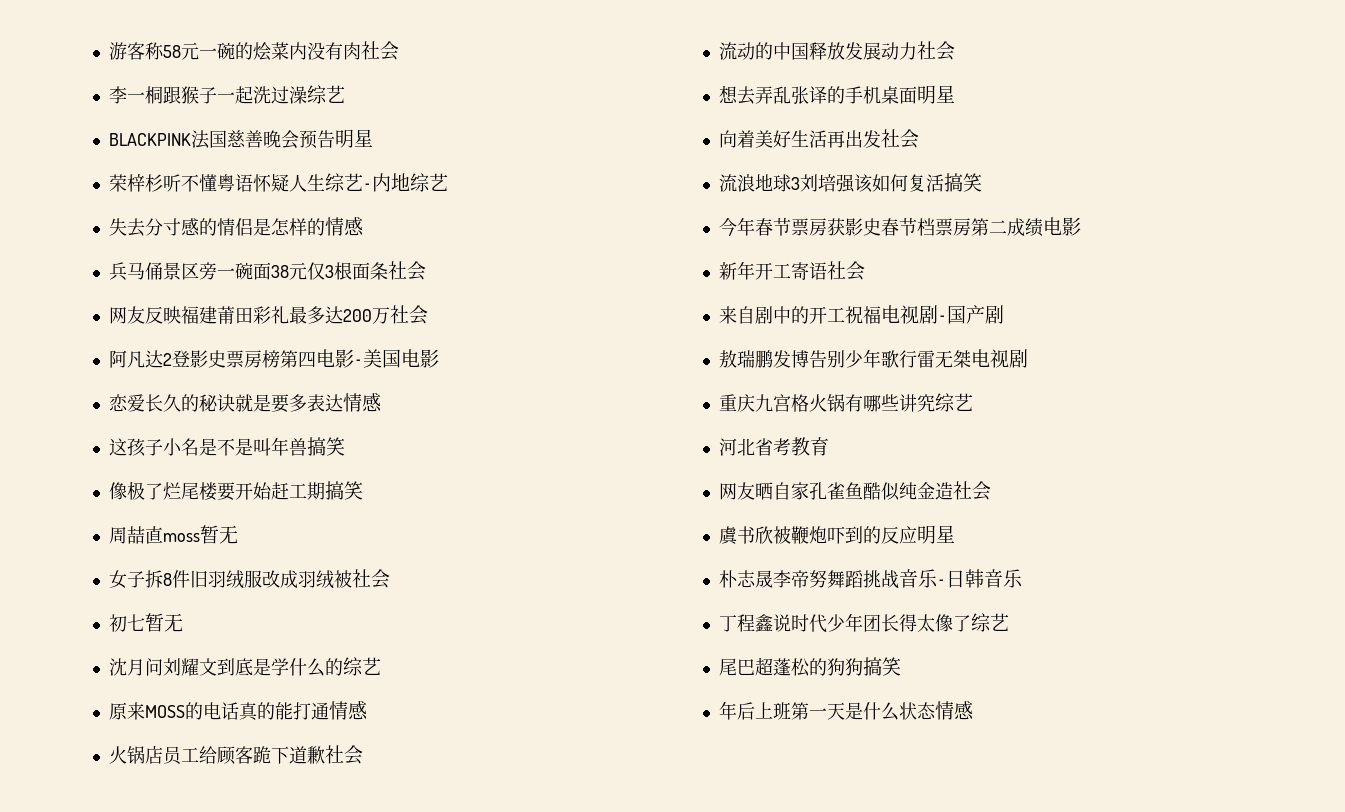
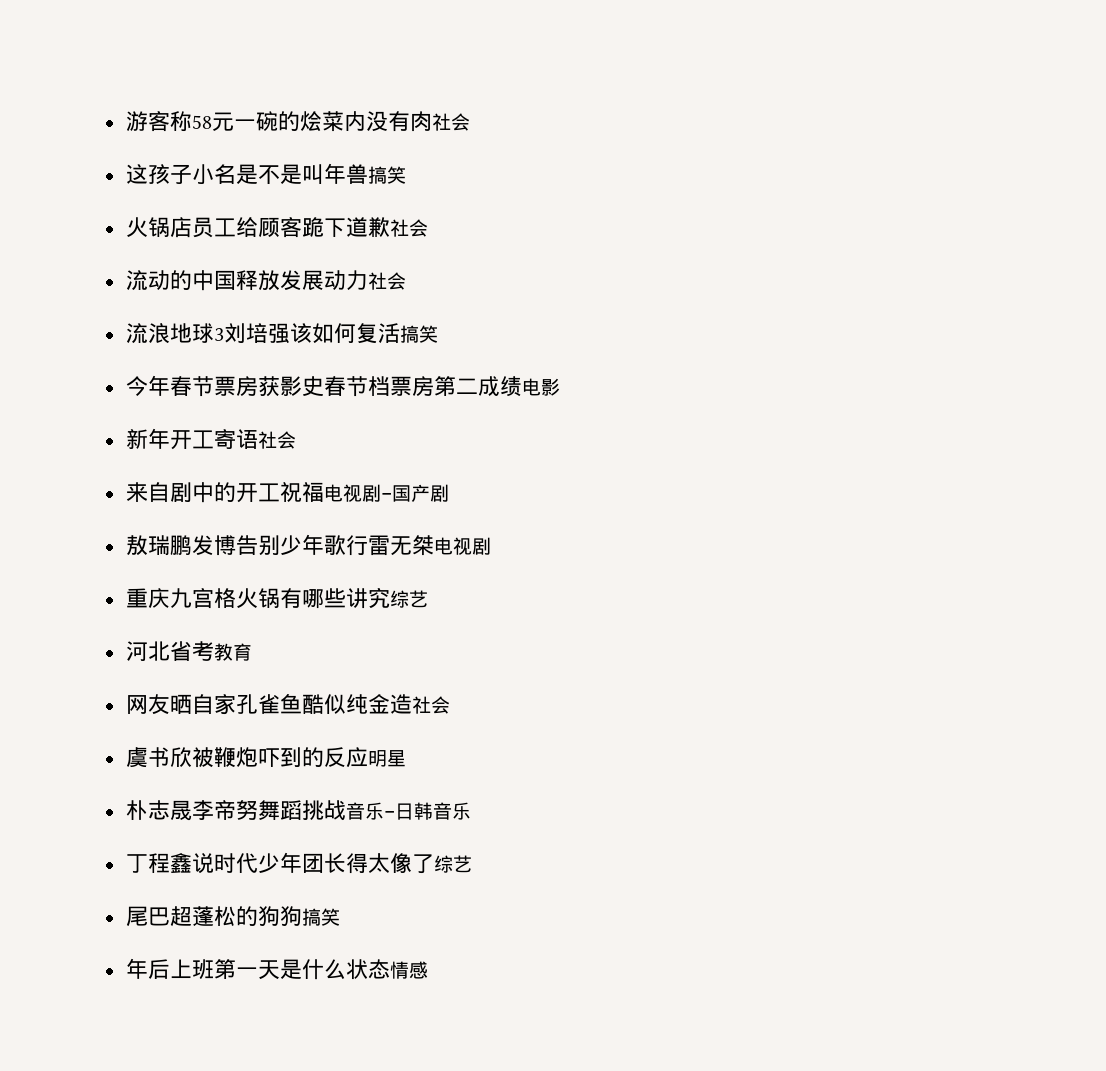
- 李一桐跟猴子一起洗过澡综艺
- BLACKPINK法国慈善晚会预告明星
- 荣梓杉听不懂粤语怀疑人生综艺-内地综艺
- 失去分寸感的情侣是怎样的情感
- 兵马俑景区旁一碗面38元仅3根面条社会
- 网友反映福建莆田彩礼最多达200万社会
- 阿凡达2登影史票房榜第四电影-美国电影
- 恋爱长久的秘诀就是要多表达情感
- 像极了烂尾楼要开始赶工期搞笑
- 周喆直moss暂无
- 女子拆8件旧羽绒服改成羽绒被社会
- 初七暂无
- 沈月问刘耀文到底是学什么的综艺
- 原来MOSS的电话真的能打通情感
- 想去弄乱张译的手机桌面明星
- 向着美好生活再出发社会

